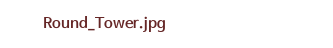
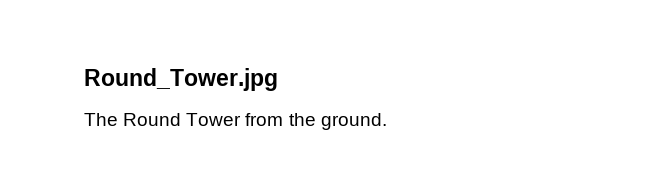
+ The Round Tower from the ground.

